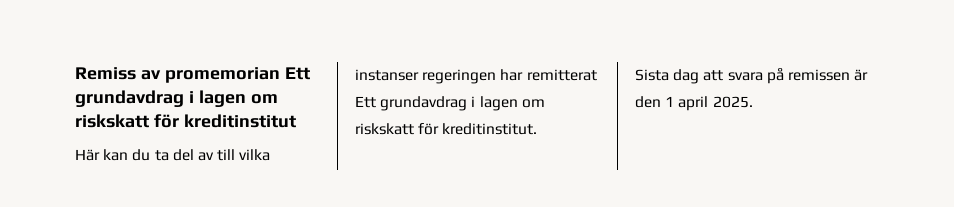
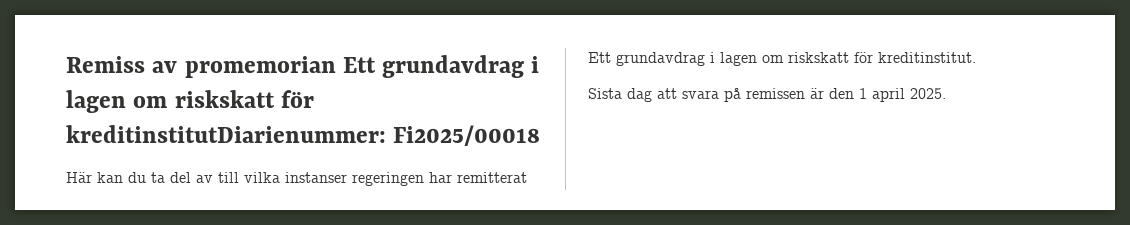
- Remiss av promemorian Ett grundavdrag i lagen om riskskatt för kreditinstitut
+ Remiss av promemorian Ett grundavdrag i lagen om riskskatt för kreditinstitutDiarienummer: Fi2025/00018

